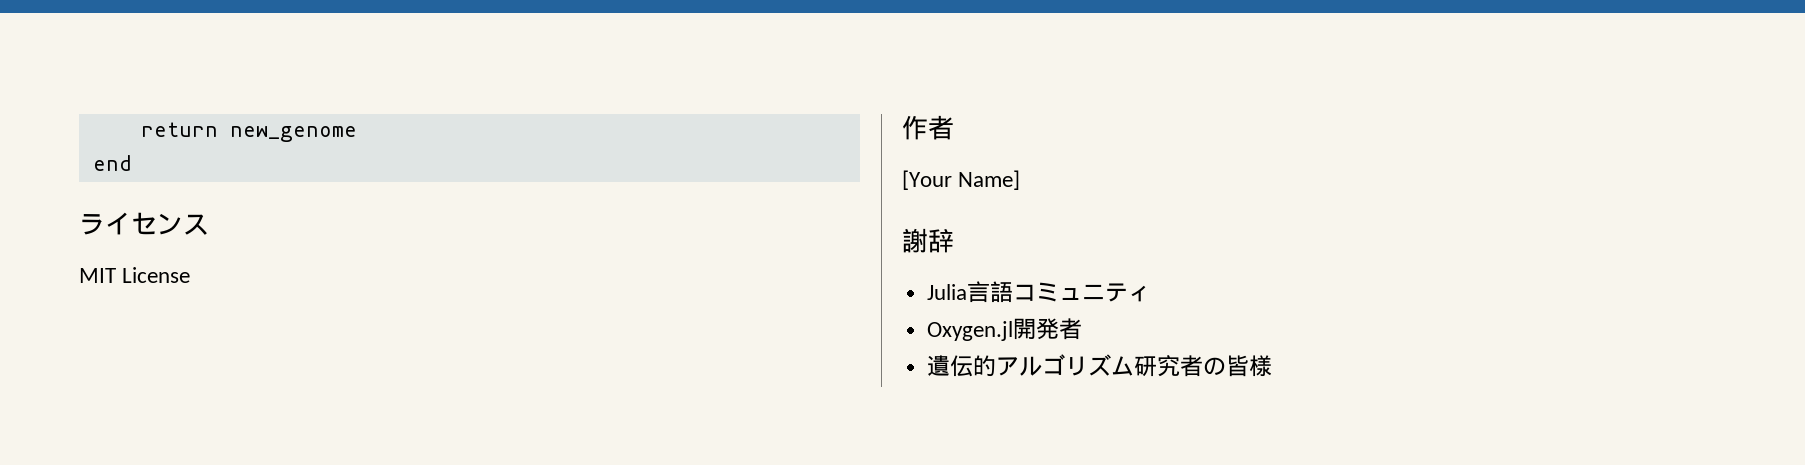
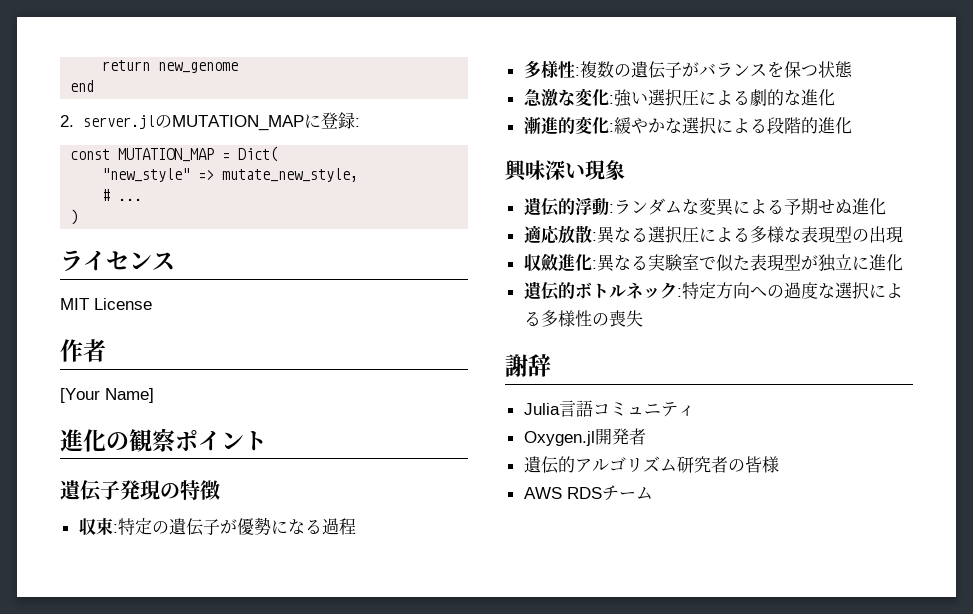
+ 2. server.jlのMUTATION_MAPに登録:
+ const MUTATION_MAP = Dict(
+ "new_style" => mutate_new_style,
+ # ...
+ )
+ 進化の観察ポイント
+ 遺伝子発現の特徴
+ 収束:特定の遺伝子が優勢になる過程
+ 多様性:複数の遺伝子がバランスを保つ状態
+ 急激な変化:強い選択圧による劇的な進化
+ 漸進的変化:緩やかな選択による段階的進化
+ 興味深い現象
+ 遺伝的浮動:ランダムな変異による予期せぬ進化
+ 適応放散:異なる選択圧による多様な表現型の出現
+ 収斂進化:異なる実験室で似た表現型が独立に進化
+ 遺伝的ボトルネック:特定方向への過度な選択による多様性の喪失
+ AWS RDSチーム

